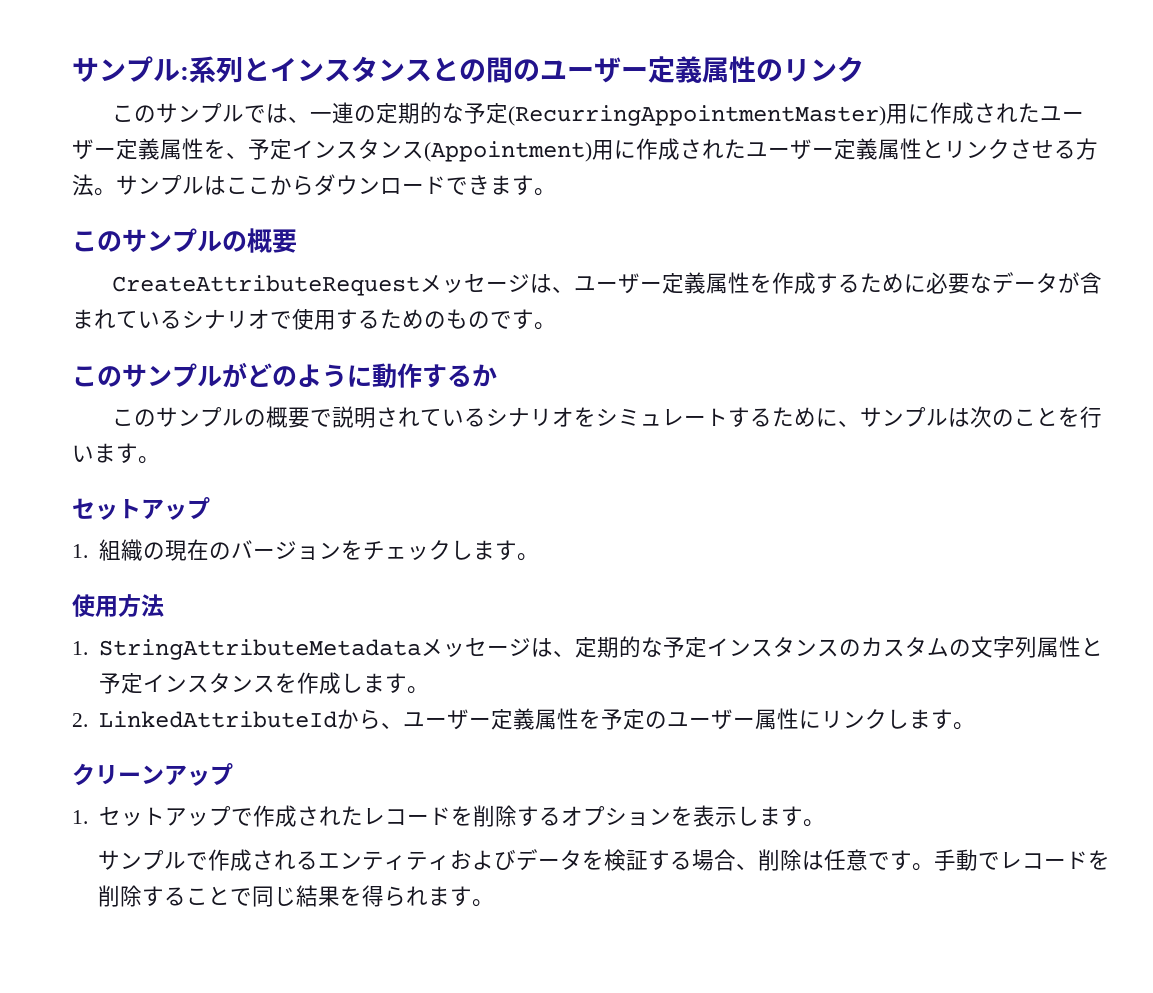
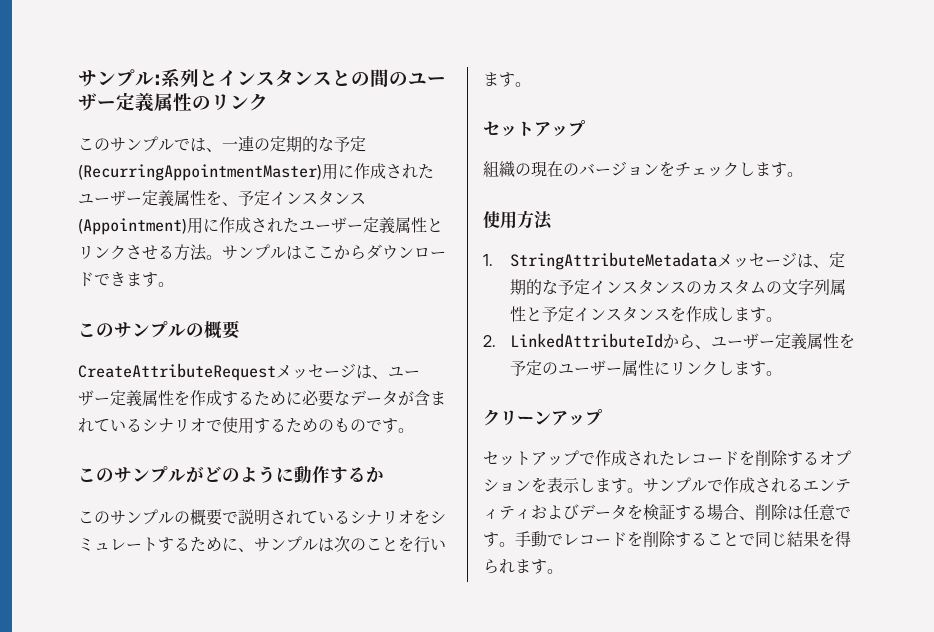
- 1.組織の現在のバージョンをチェックします。
+ 組織の現在のバージョンをチェックします。
- 1.セットアップで作成されたレコードを削除するオプションを表示します。
- サンプルで作成されるエンティティおよびデータを検証する場合、削除は任意です。
+ セットアップで作成されたレコードを削除するオプションを表示します。サンプルで作成されるエンティティおよびデータを検証する場合、削除は任意です。

